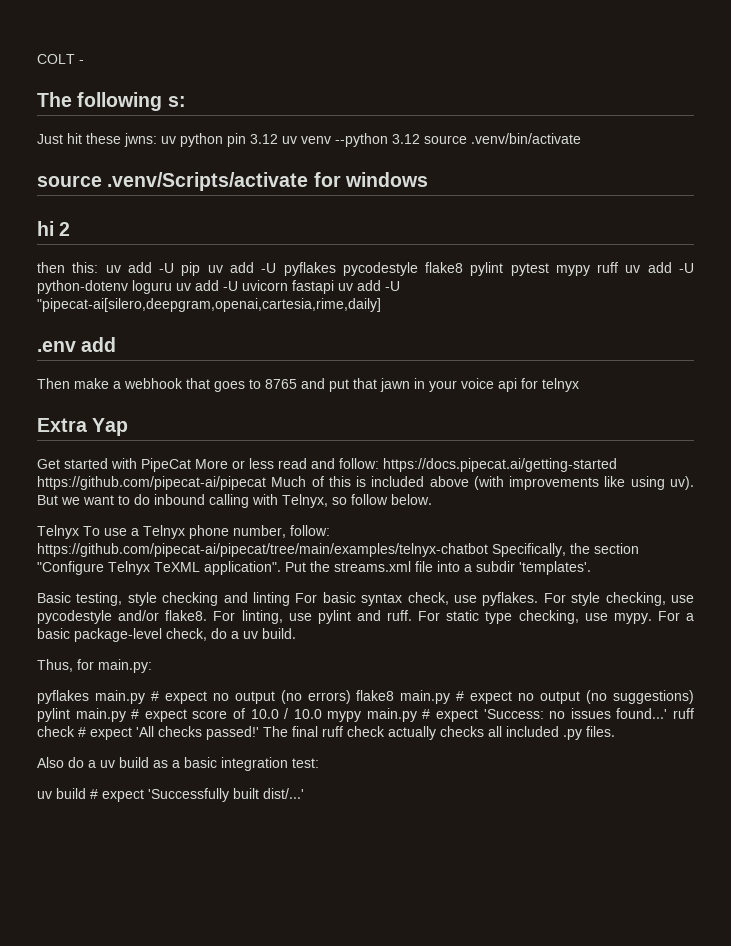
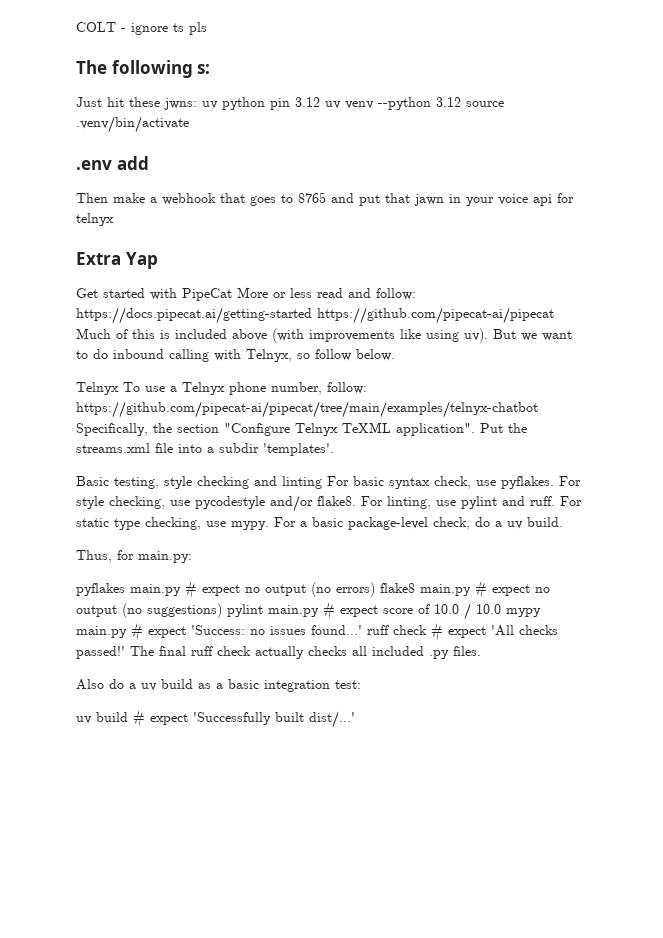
- COLT -
+ COLT - ignore ts pls
- source .venv/Scripts/activate for windows
- hi 2
- then this: uv add -U pip uv add -U pyflakes pycodestyle flake8 pylint pytest mypy ruff uv add -U python-dotenv loguru uv add -U uvicorn fastapi uv add -U "pipecat-ai[silero,deepgram,openai,cartesia,rime,daily]

